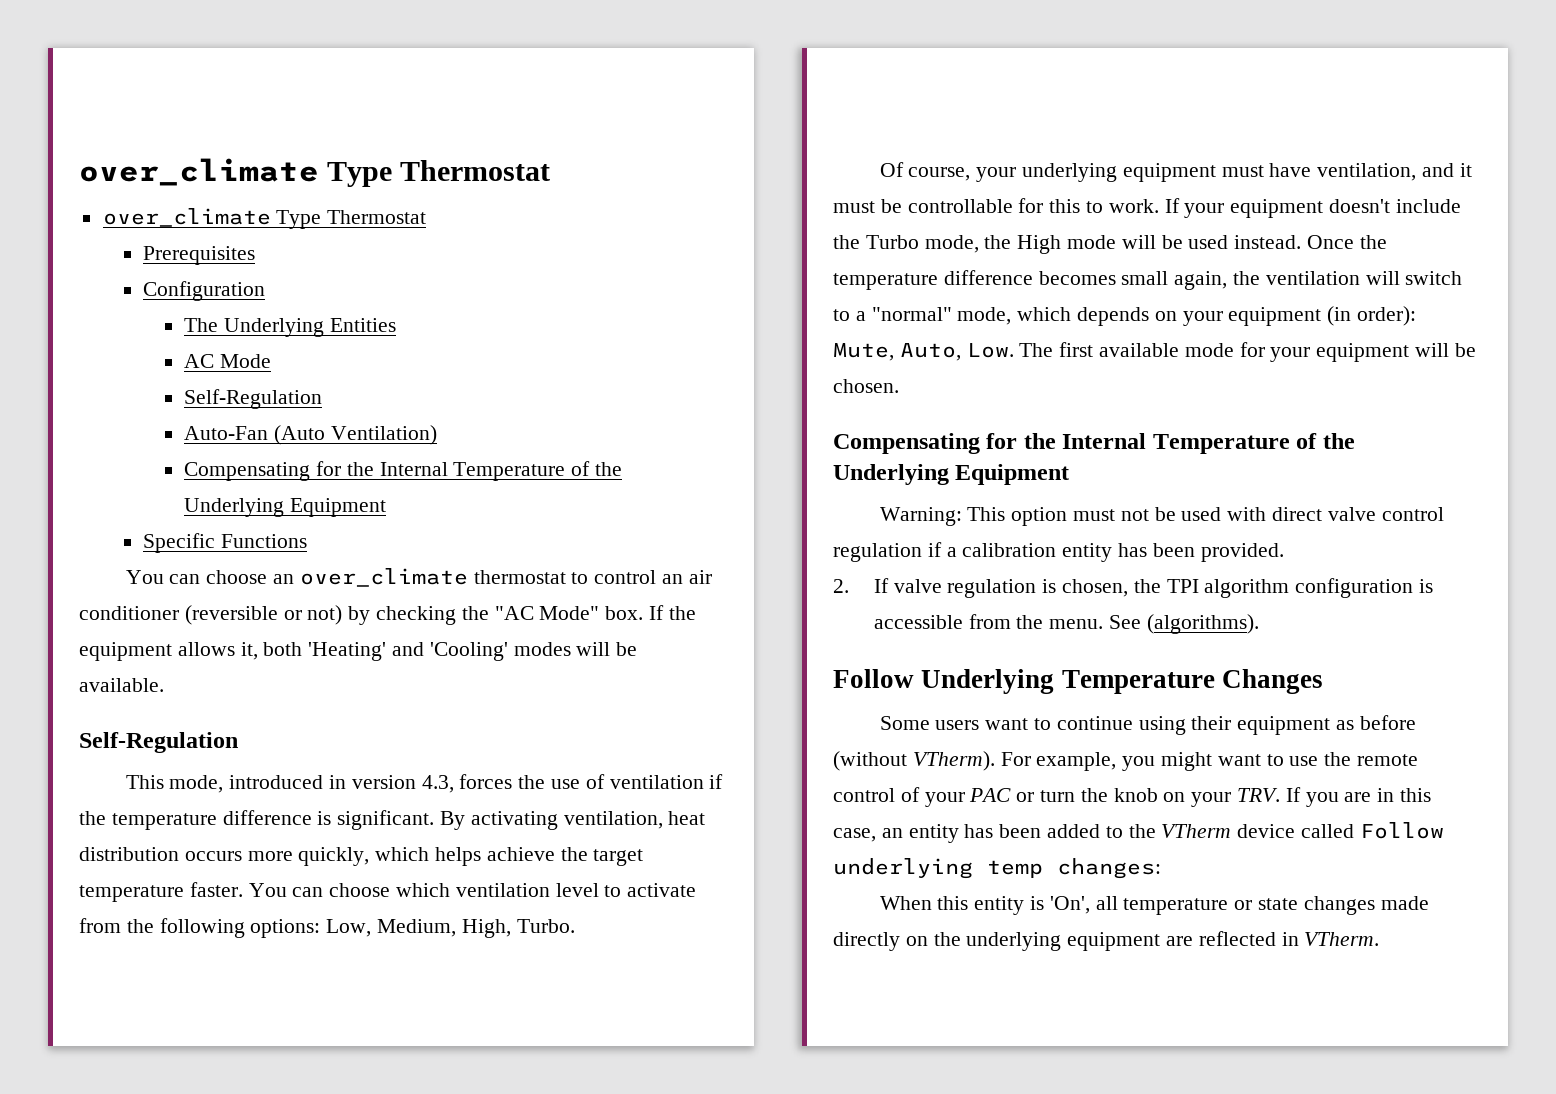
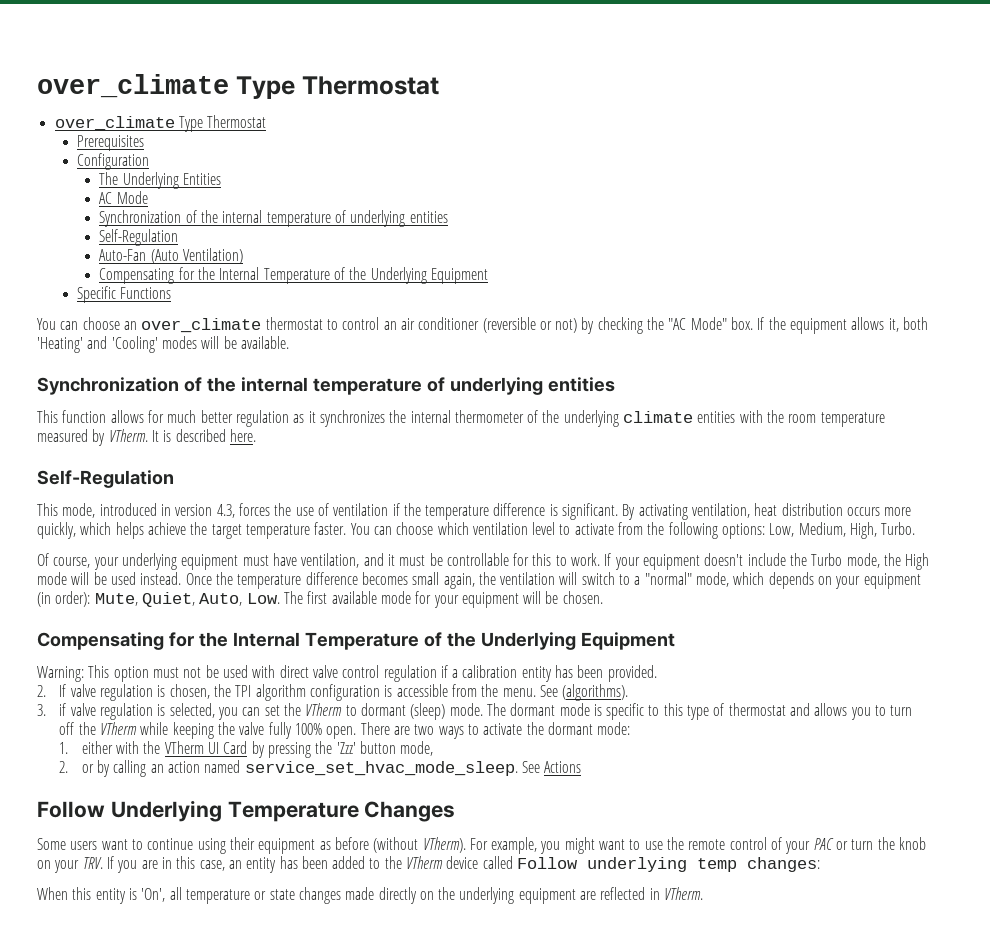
  AC Mode
+ Synchronization of the internal temperature of underlying entities
  If the equipment allows it, both 'Heating' and 'Cooling' modes will be available.
+ Synchronization of the internal temperature of underlying entities
+ This function allows for much better regulation as it synchronizes the internal thermometer of the underlying climate entities with the room temperature measured by VTherm. It is described here.
- Once the temperature difference becomes small again, the ventilation will switch to a "normal" mode, which depends on your equipment (in order): Mute, Auto, Low. The first available mode for your equipment will be chosen.
+ Once the temperature difference becomes small again, the ventilation will switch to a "normal" mode, which depends on your equipment (in order): Mute, Quiet, Auto, Low. The first available mode for your equipment will be chosen.
+ 3. if valve regulation is selected, you can set the VTherm to dormant (sleep) mode. The dormant mode is specific to this type of thermostat and allows you to turn off the VTherm while keeping the valve fully 100% open. There are two ways to activate the dormant mode:
+ 1. either with the VTherm UI Card by pressing the 'Zzz' button mode,
+ 2. or by calling an action named service_set_hvac_mode_sleep. See Actions

